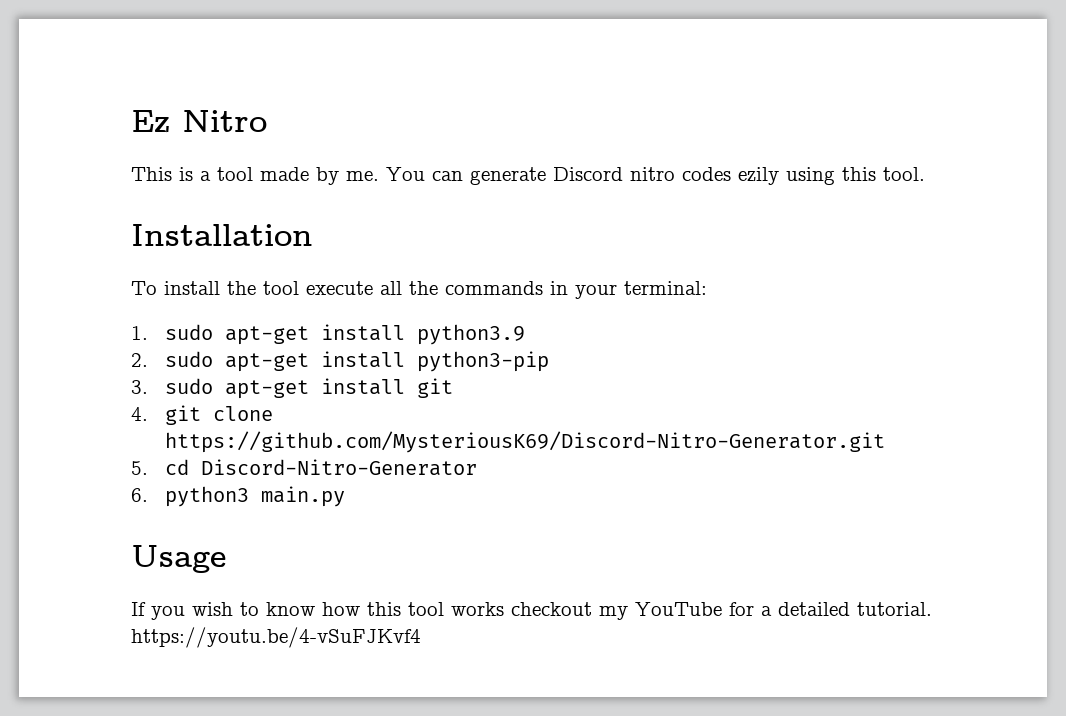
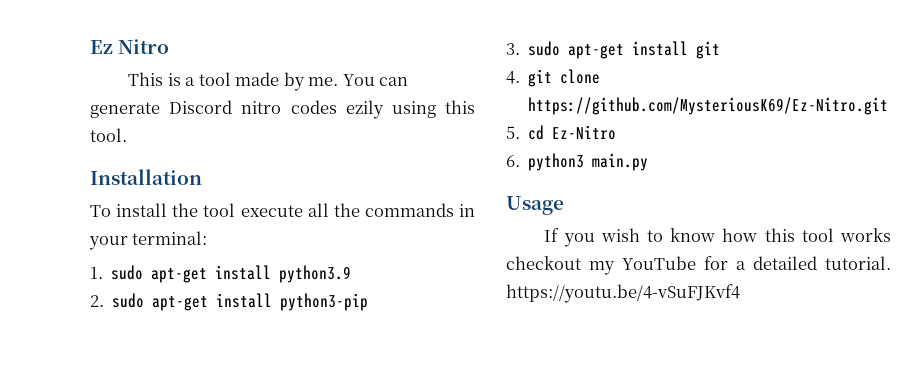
- 4. git clone https://github.com/MysteriousK69/Discord-Nitro-Generator.git
+ 4. git clone https://github.com/MysteriousK69/Ez-Nitro.git
- 5. cd Discord-Nitro-Generator
+ 5. cd Ez-Nitro

